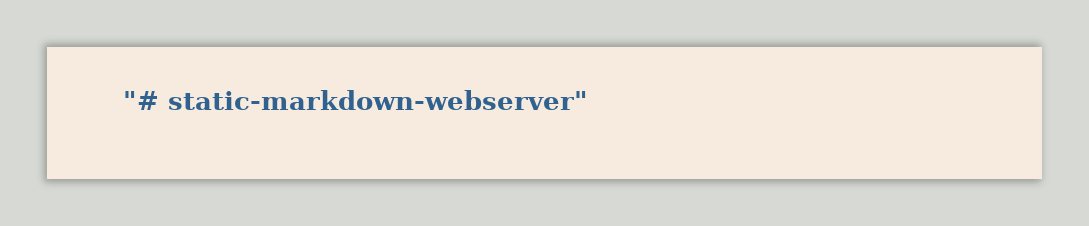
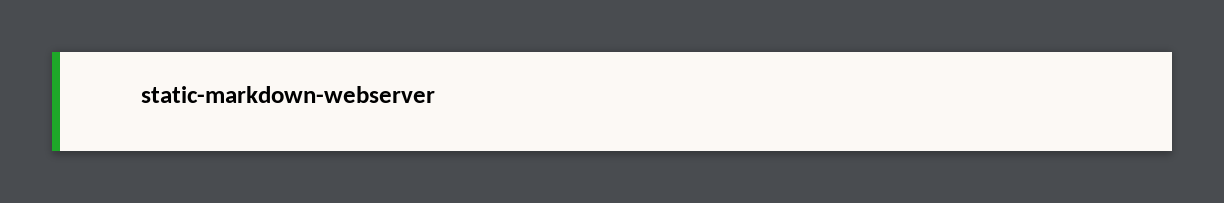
- "# static-markdown-webserver"
+ static-markdown-webserver

